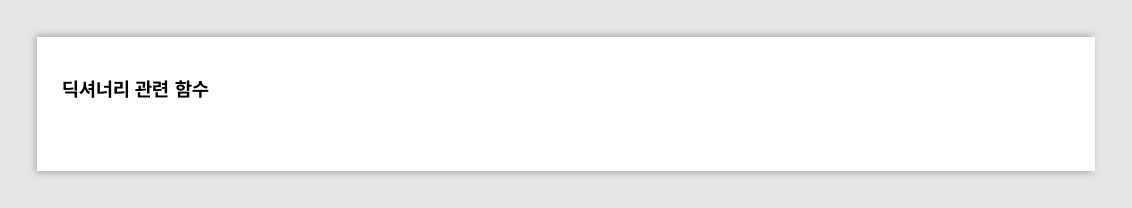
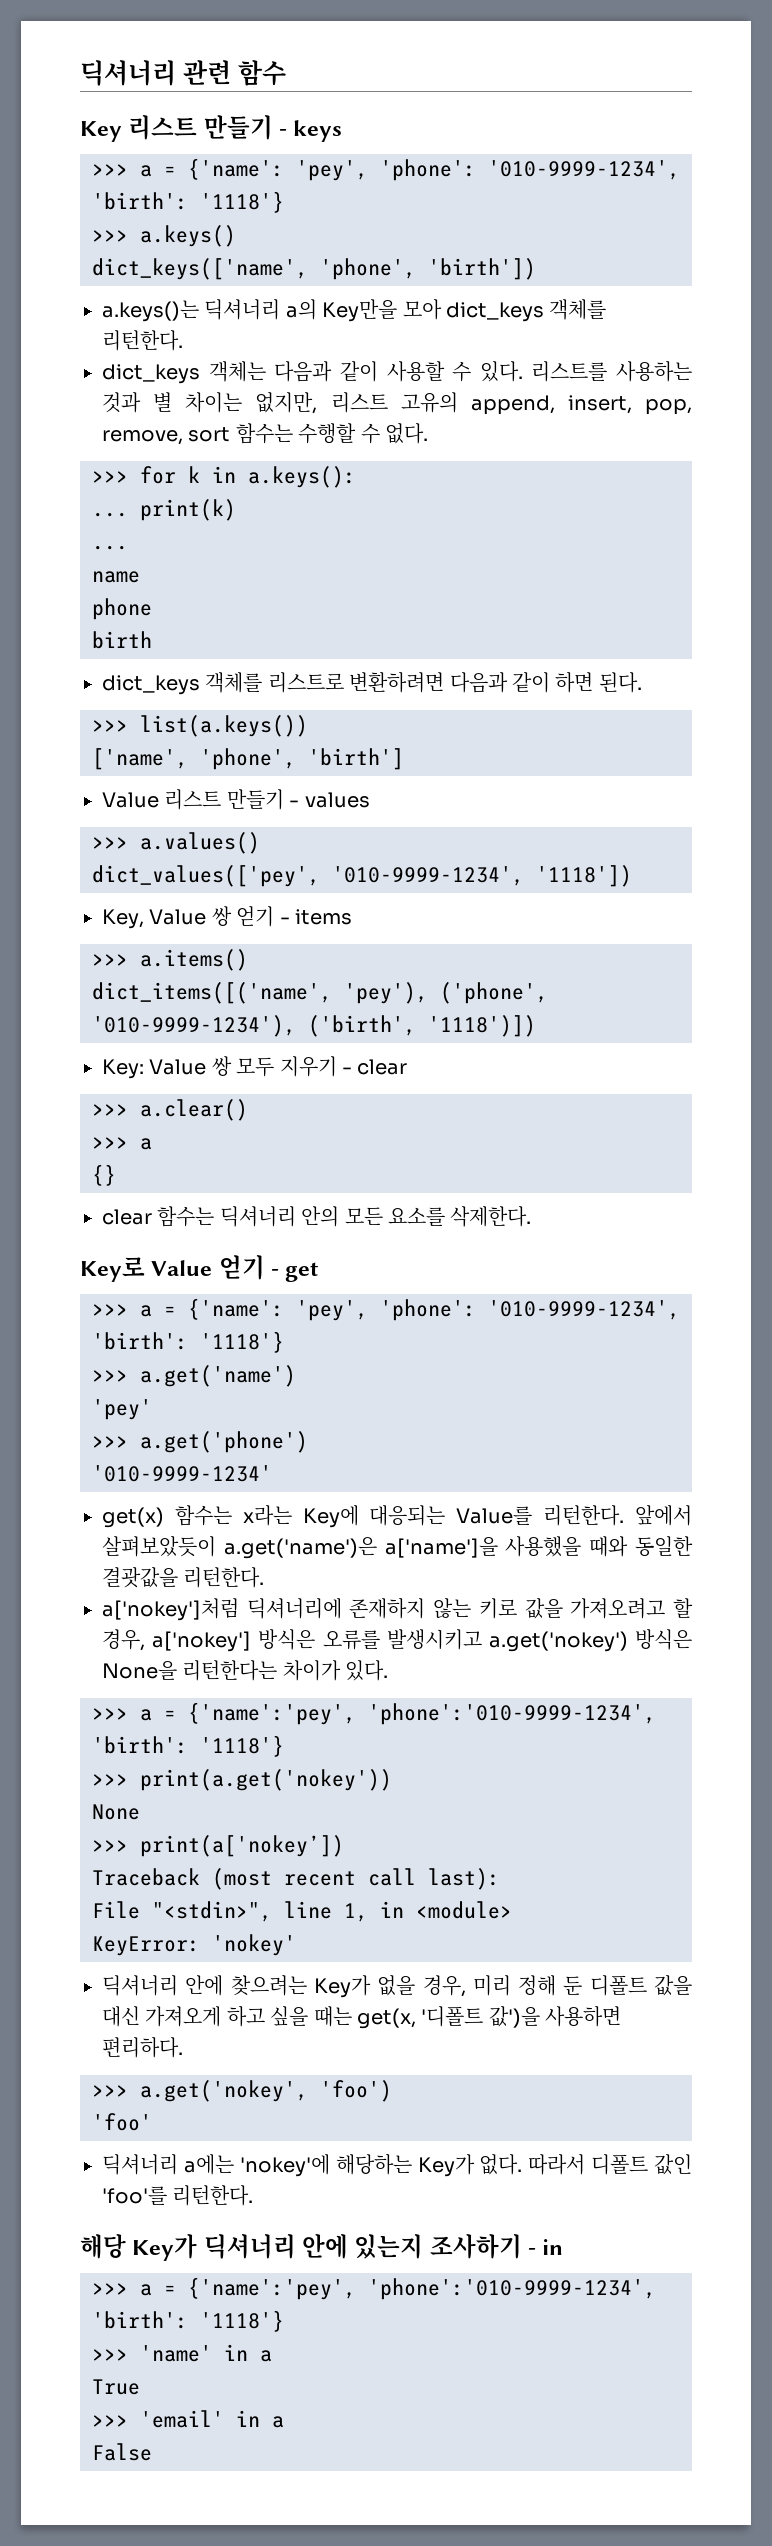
+ Key 리스트 만들기 - keys
+ >>> a = {'name': 'pey', 'phone': '010-9999-1234', 'birth': '1118'}
+ >>> a.keys()
+ dict_keys(['name', 'phone', 'birth'])
+ a.keys()는 딕셔너리 a의 Key만을 모아 dict_keys 객체를 리턴한다.
+ dict_keys 객체는 다음과 같이 사용할 수 있다. 리스트를 사용하는 것과 별 차이는 없지만, 리스트 고유의 append, insert, pop, remove, sort 함수는 수행할 수 없다.
+ >>> for k in a.keys():
+ ... print(k)
+ ...
+ name
+ phone
+ birth
+ dict_keys 객체를 리스트로 변환하려면 다음과 같이 하면 된다.
+ >>> list(a.keys())
+ ['name', 'phone', 'birth']
+ Value 리스트 만들기 - values
+ >>> a.values()
+ dict_values(['pey', '010-9999-1234', '1118'])
+ Key, Value 쌍 얻기 - items
+ >>> a.items()
+ dict_items([('name', 'pey'), ('phone', '010-9999-1234'), ('birth', '1118')])
+ Key: Value 쌍 모두 지우기 - clear
+ >>> a.clear()
+ >>> a
+ {}
+ clear 함수는 딕셔너리 안의 모든 요소를 삭제한다.
+ Key로 Value 얻기 - get
+ >>> a = {'name': 'pey', 'phone': '010-9999-1234', 'birth': '1118'}
+ >>> a.get('name')
+ 'pey'
+ >>> a.get('phone')
+ '010-9999-1234'
+ get(x) 함수는 x라는 Key에 대응되는 Value를 리턴한다. 앞에서 살펴보았듯이 a.get('name')은 a['name']을 사용했을 때와 동일한 결괏값을 리턴한다.
+ a['nokey']처럼 딕셔너리에 존재하지 않는 키로 값을 가져오려고 할 경우, a['nokey'] 방식은 오류를 발생시키고 a.get('nokey') 방식은 None을 리턴한다는 차이가 있다.
+ >>> a = {'name':'pey', 'phone':'010-9999-1234', 'birth': '1118'}
+ >>> print(a.get('nokey'))
+ None
+ >>> print(a['nokey’])
+ Traceback (most recent call last):
+ File "<stdin>", line 1, in <module>
+ KeyError: 'nokey'
+ 딕셔너리 안에 찾으려는 Key가 없을 경우, 미리 정해 둔 디폴트 값을 대신 가져오게 하고 싶을 때는 get(x, '디폴트 값')을 사용하면 편리하다.
+ >>> a.get('nokey', 'foo')
+ 'foo'
+ 딕셔너리 a에는 'nokey'에 해당하는 Key가 없다. 따라서 디폴트 값인 'foo'를 리턴한다.
+ 해당 Key가 딕셔너리 안에 있는지 조사하기 - in
+ >>> a = {'name':'pey', 'phone':'010-9999-1234', 'birth': '1118'}
+ >>> 'name' in a
+ True
+ >>> 'email' in a
+ False

